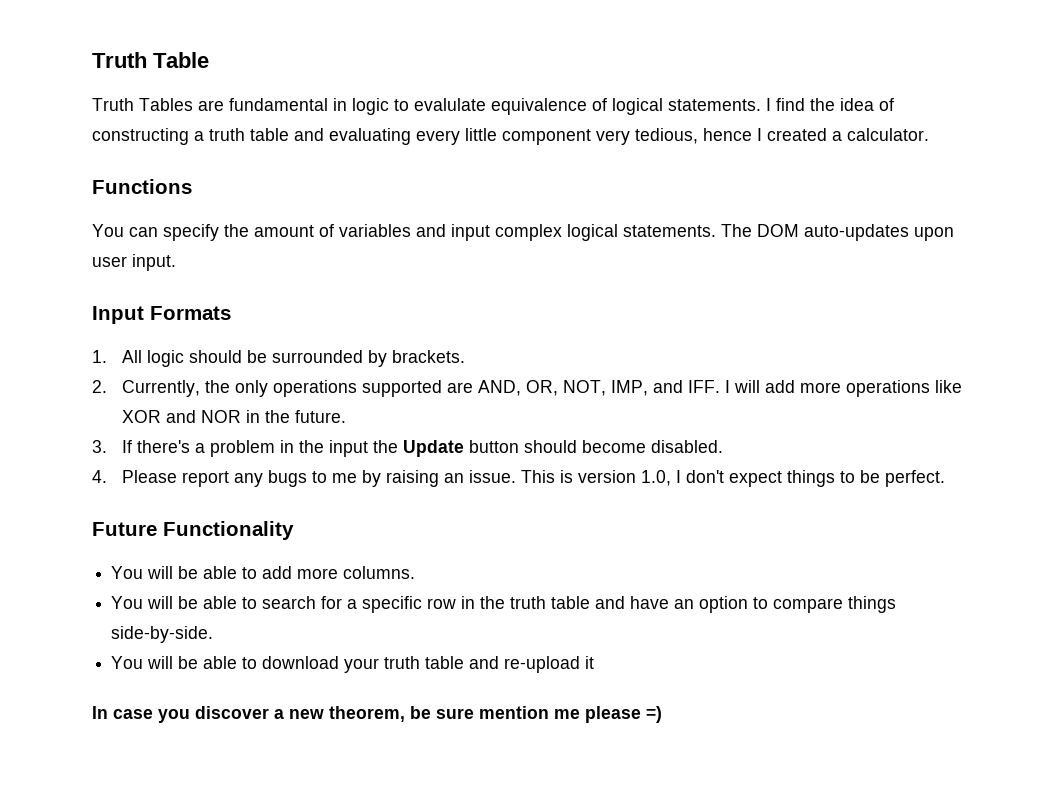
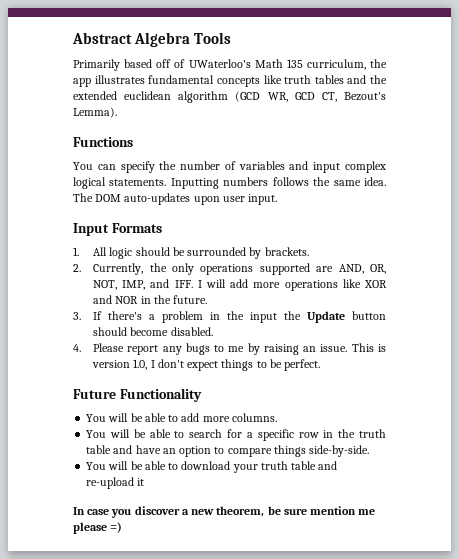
- Truth Table
- Truth Tables are fundamental in logic to evalulate equivalence of logical statements. I find the idea of constructing a truth table and evaluating every little component very tedious, hence I created a calculator.
+ Abstract Algebra Tools
+ Primarily based off of UWaterloo's Math 135 curriculum, the app illustrates fundamental concepts like truth tables and the extended euclidean algorithm (GCD WR, GCD CT, Bezout's Lemma).
- You can specify the amount of variables and input complex logical statements.
+ You can specify the number of variables and input complex logical statements.
+ Inputting numbers follows the same idea.

